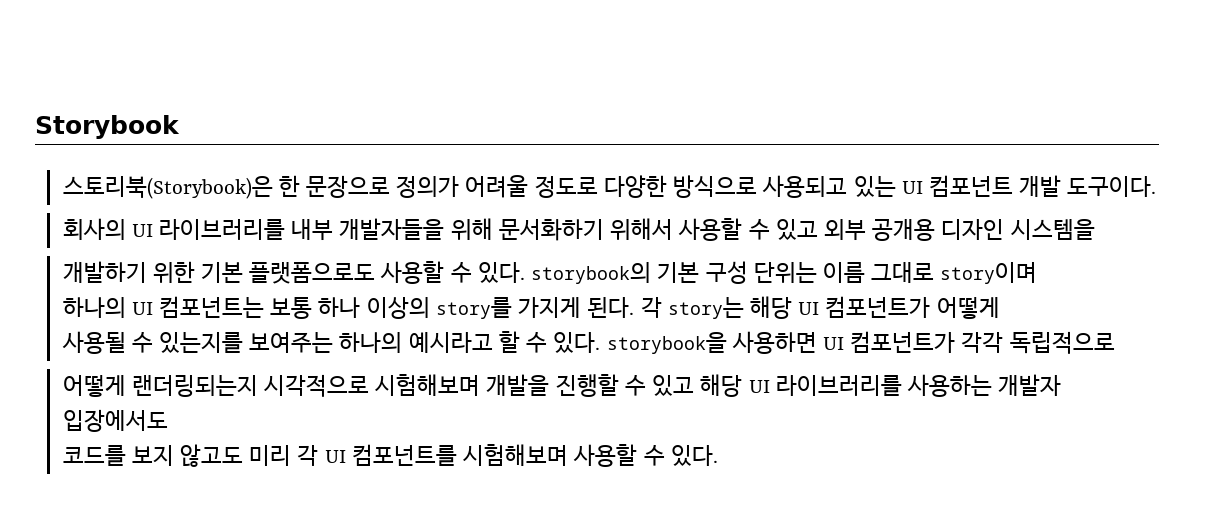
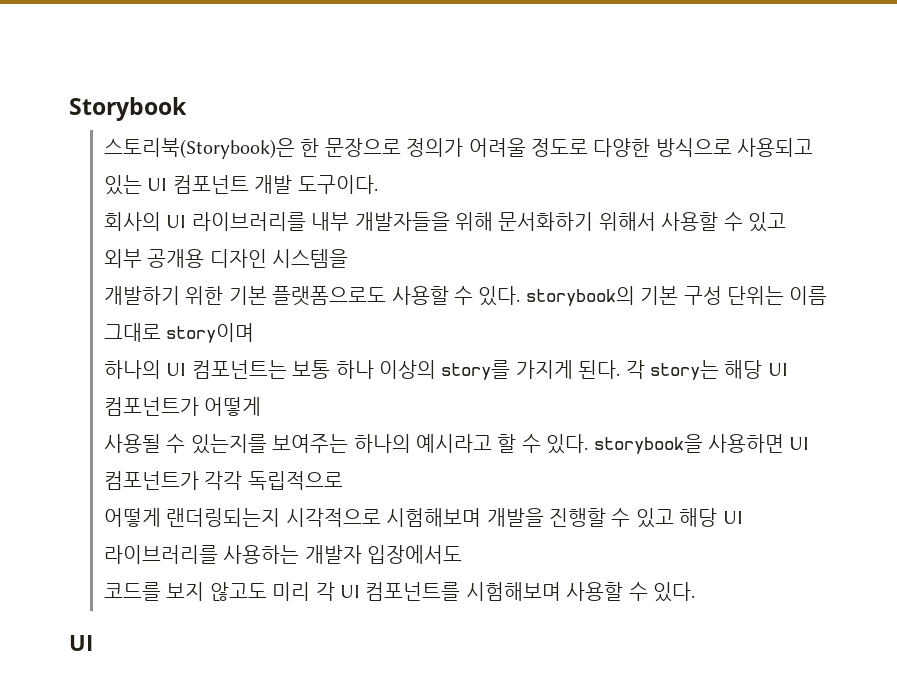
  코드를 보지 않고도 미리 각 UI 컴포넌트를 시험해보며 사용할 수 있다.
+ UI

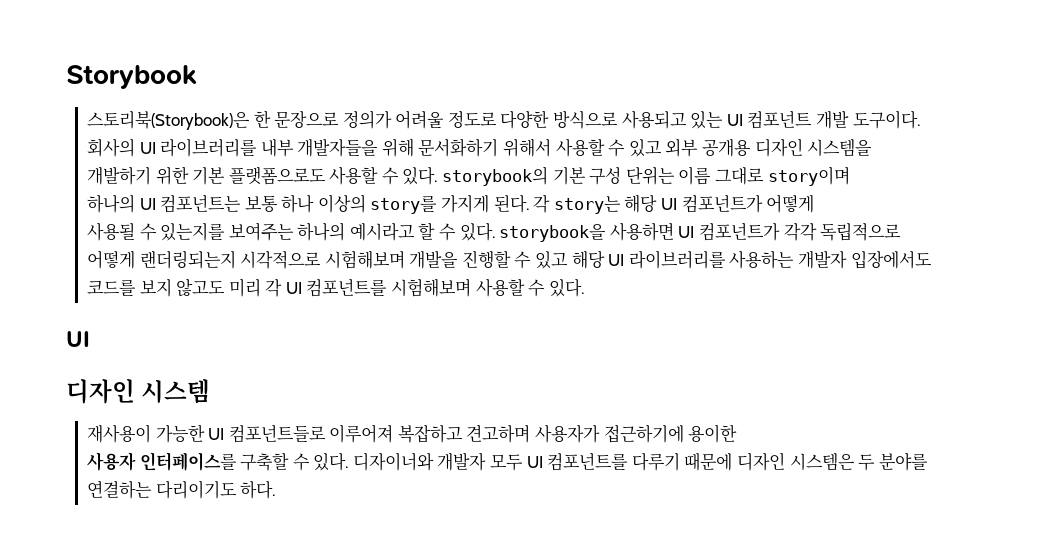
+ 디자인 시스템
+ 재사용이 가능한 UI 컴포넌트들로 이루어져 복잡하고 견고하며 사용자가 접근하기에 용이한
+ 사용자 인터페이스를 구축할 수 있다. 디자이너와 개발자 모두 UI 컴포넌트를 다루기 때문에 디자인 시스템은 두 분야를 연결하는 다리이기도 하다.

